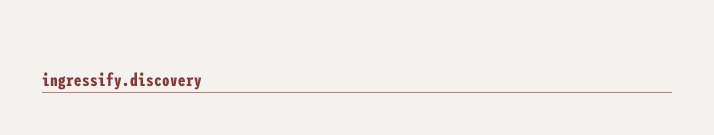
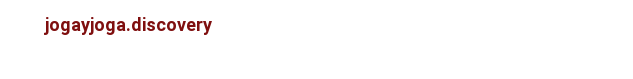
- ingressify.discovery
+ jogayjoga.discovery

